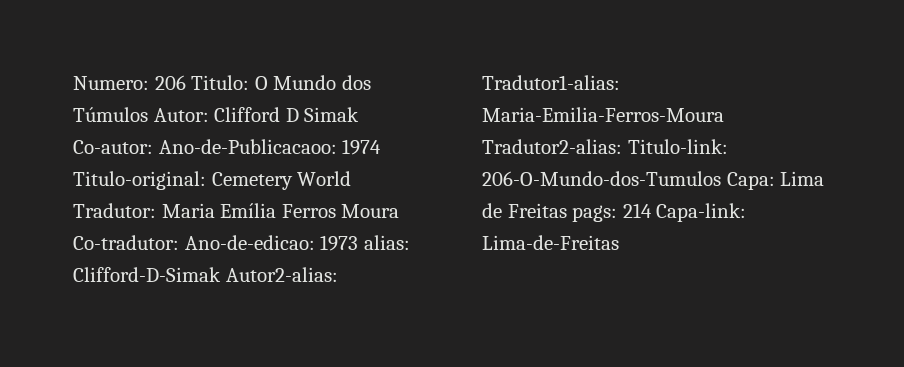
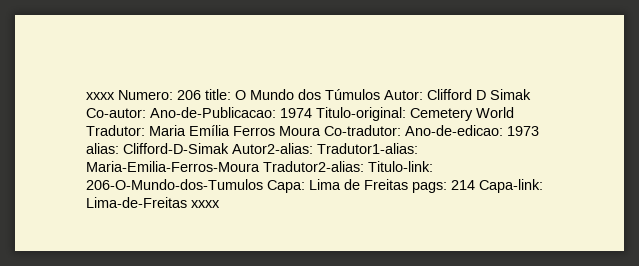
- Numero: 206 Titulo: O Mundo dos Túmulos Autor: Clifford D Simak Co-autor: Ano-de-Publicacaoo: 1974 Titulo-original: Cemetery World Tradutor: Maria Emília Ferros Moura Co-tradutor: Ano-de-edicao: 1973 alias: Clifford-D-Simak Autor2-alias: Tradutor1-alias: Maria-Emilia-Ferros-Moura Tradutor2-alias: Titulo-link: 206-O-Mundo-dos-Tumulos Capa: Lima de Freitas pags: 214 Capa-link: Lima-de-Freitas
+ xxxx Numero: 206 title: O Mundo dos Túmulos Autor: Clifford D Simak Co-autor: Ano-de-Publicacao: 1974 Titulo-original: Cemetery World Tradutor: Maria Emília Ferros Moura Co-tradutor: Ano-de-edicao: 1973 alias: Clifford-D-Simak Autor2-alias: Tradutor1-alias: Maria-Emilia-Ferros-Moura Tradutor2-alias: Titulo-link: 206-O-Mundo-dos-Tumulos Capa: Lima de Freitas pags: 214 Capa-link: Lima-de-Freitas xxxx

